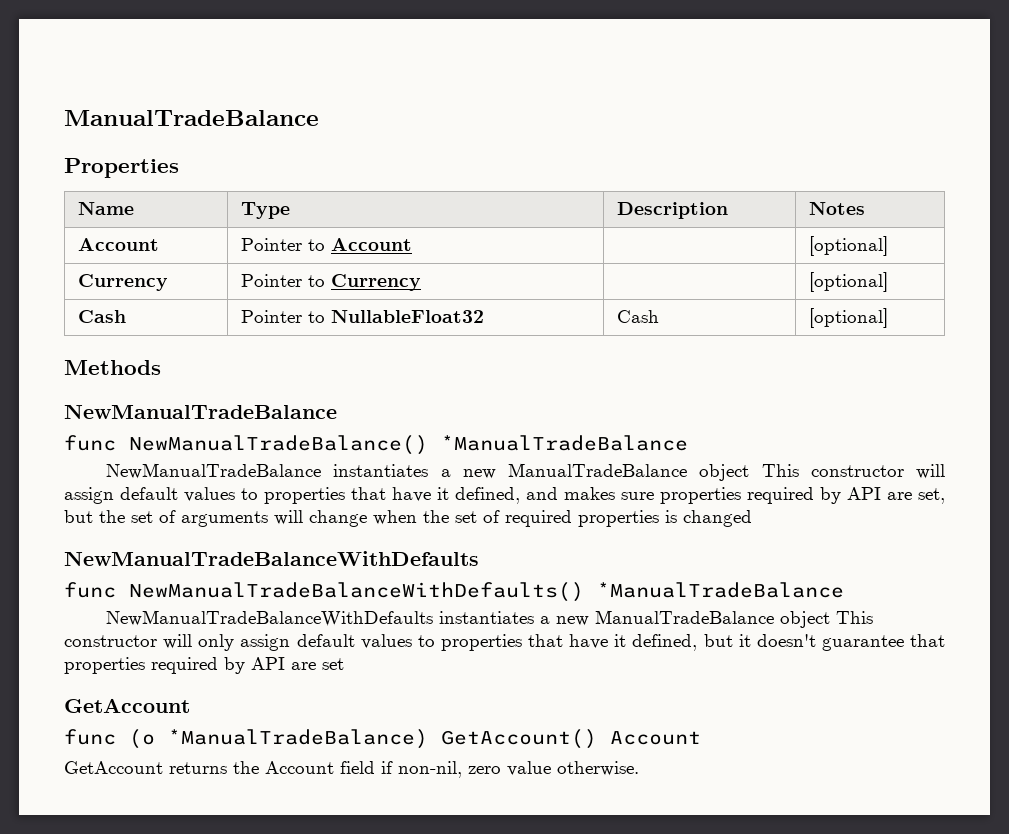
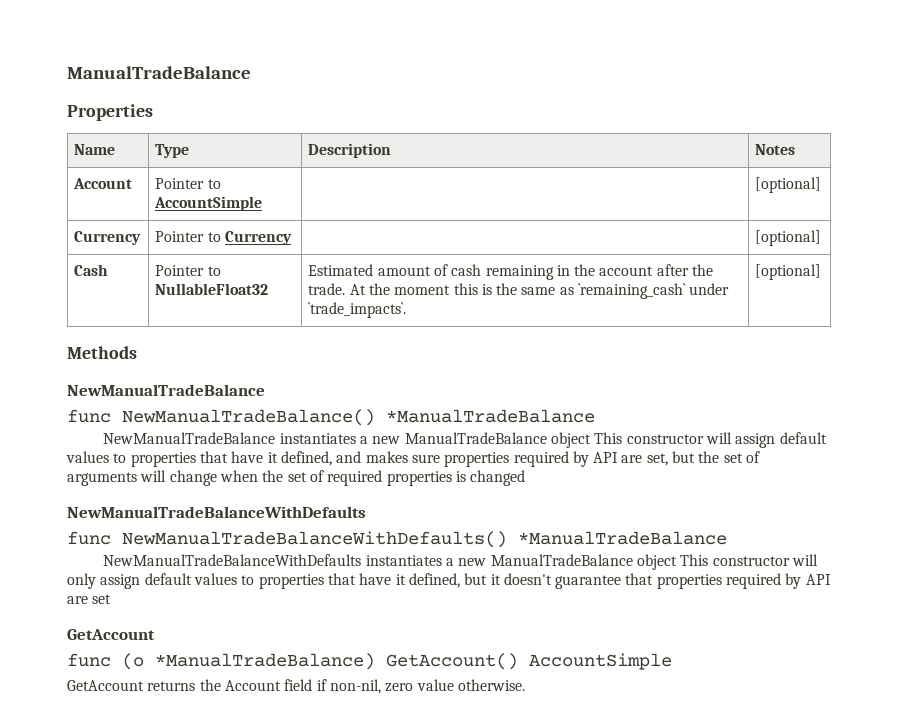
- Account | Pointer to Account | | [optional]
+ Account | Pointer to AccountSimple | | [optional]
- Cash | Pointer to NullableFloat32 | Cash | [optional]
+ Cash | Pointer to NullableFloat32 | Estimated amount of cash remaining in the account after the trade. At the moment this is the same as `remaining_cash` under `trade_impacts`. | [optional]
- func (o *ManualTradeBalance) GetAccount() Account
+ func (o *ManualTradeBalance) GetAccount() AccountSimple

